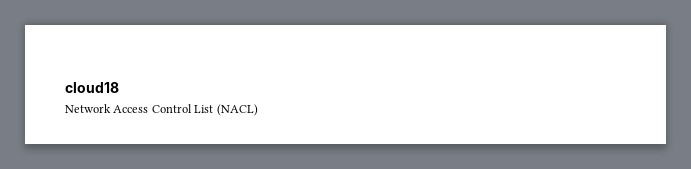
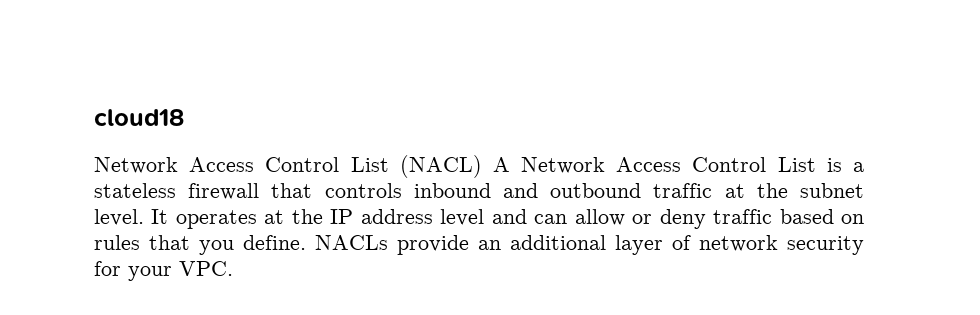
- Network Access Control List (NACL)
+ Network Access Control List (NACL) A Network Access Control List is a stateless firewall that controls inbound and outbound traffic at the subnet level. It operates at the IP address level and can allow or deny traffic based on rules that you define. NACLs provide an additional layer of network security for your VPC.

